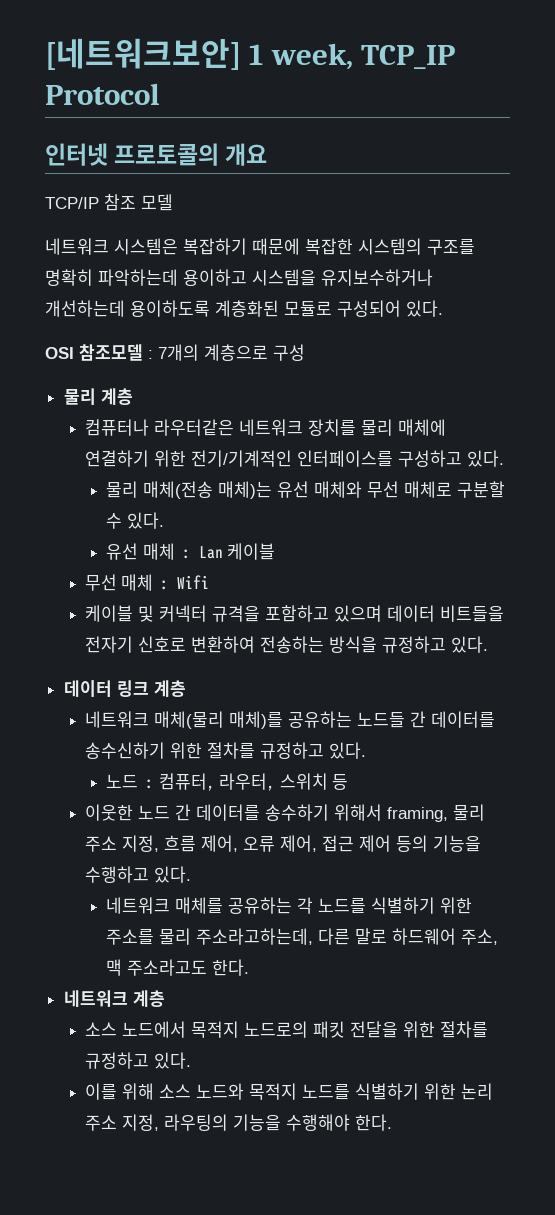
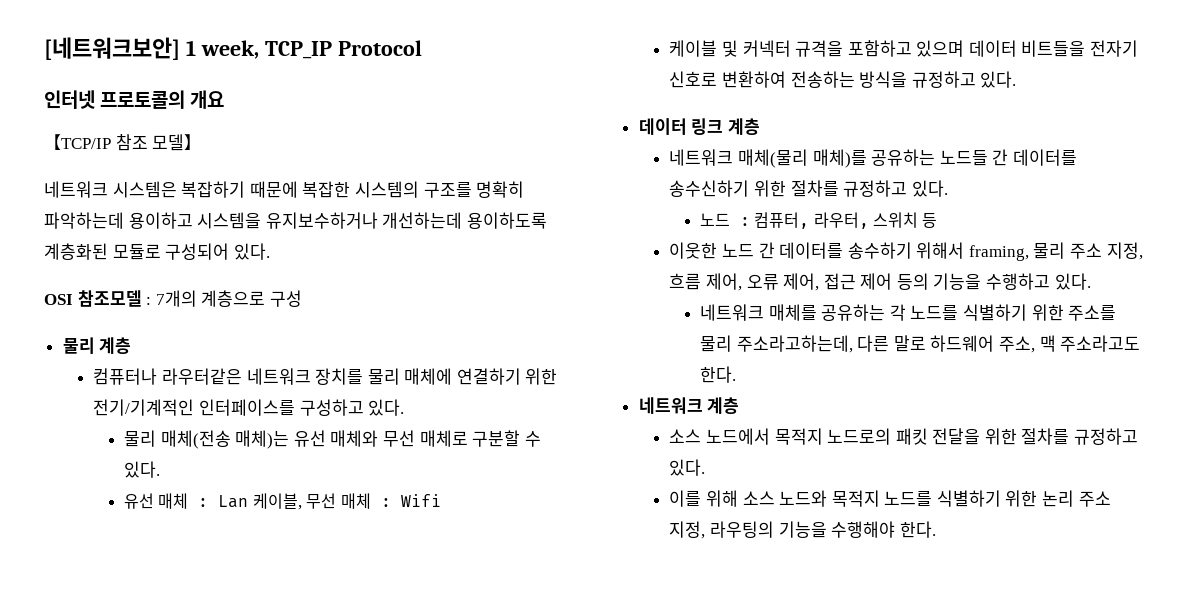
- TCP/IP 참조 모델
+ 【TCP/IP 참조 모델】
- 유선 매체 : Lan 케이블
- 무선 매체 : Wifi
+ 유선 매체 : Lan 케이블, 무선 매체 : Wifi

